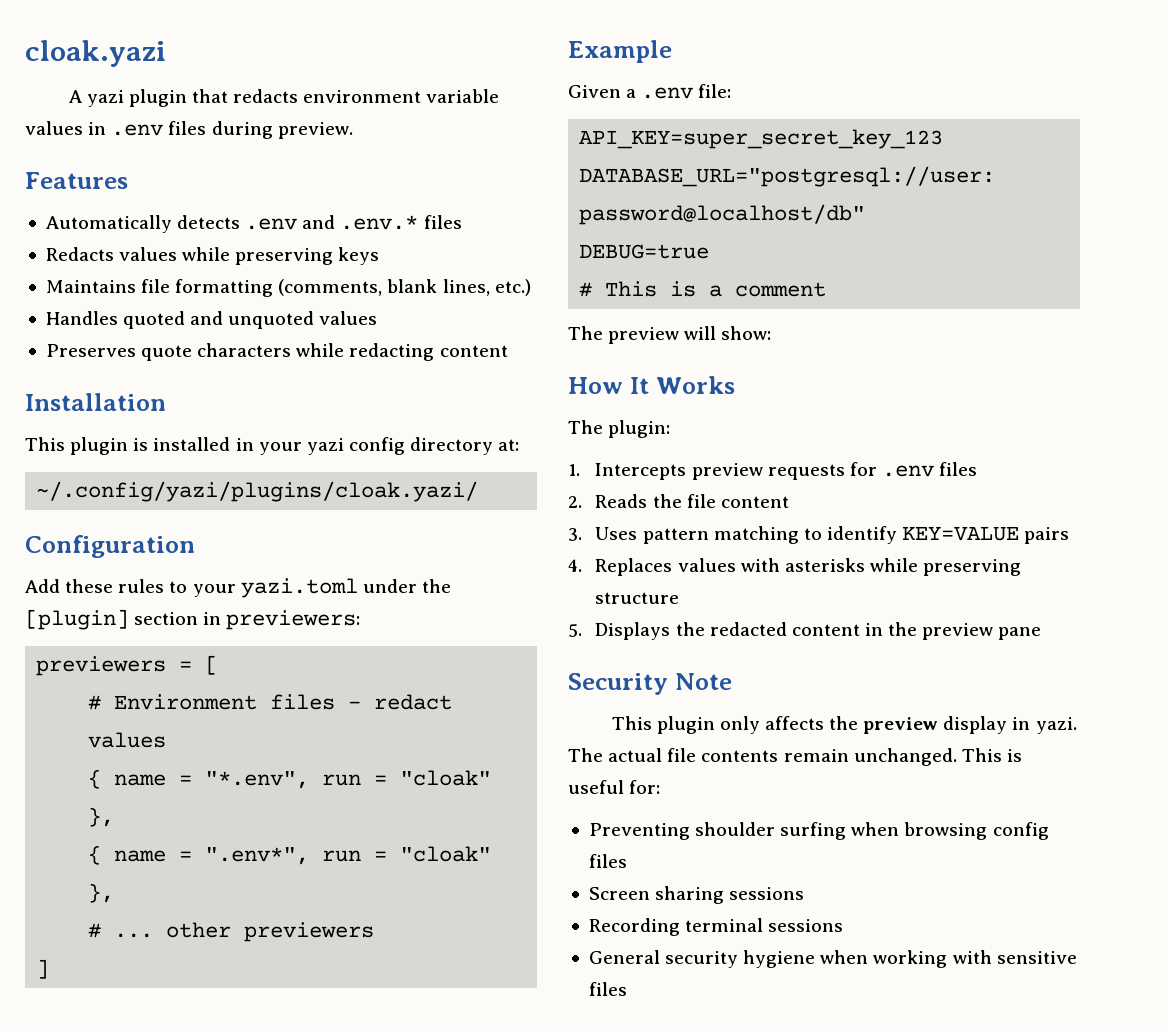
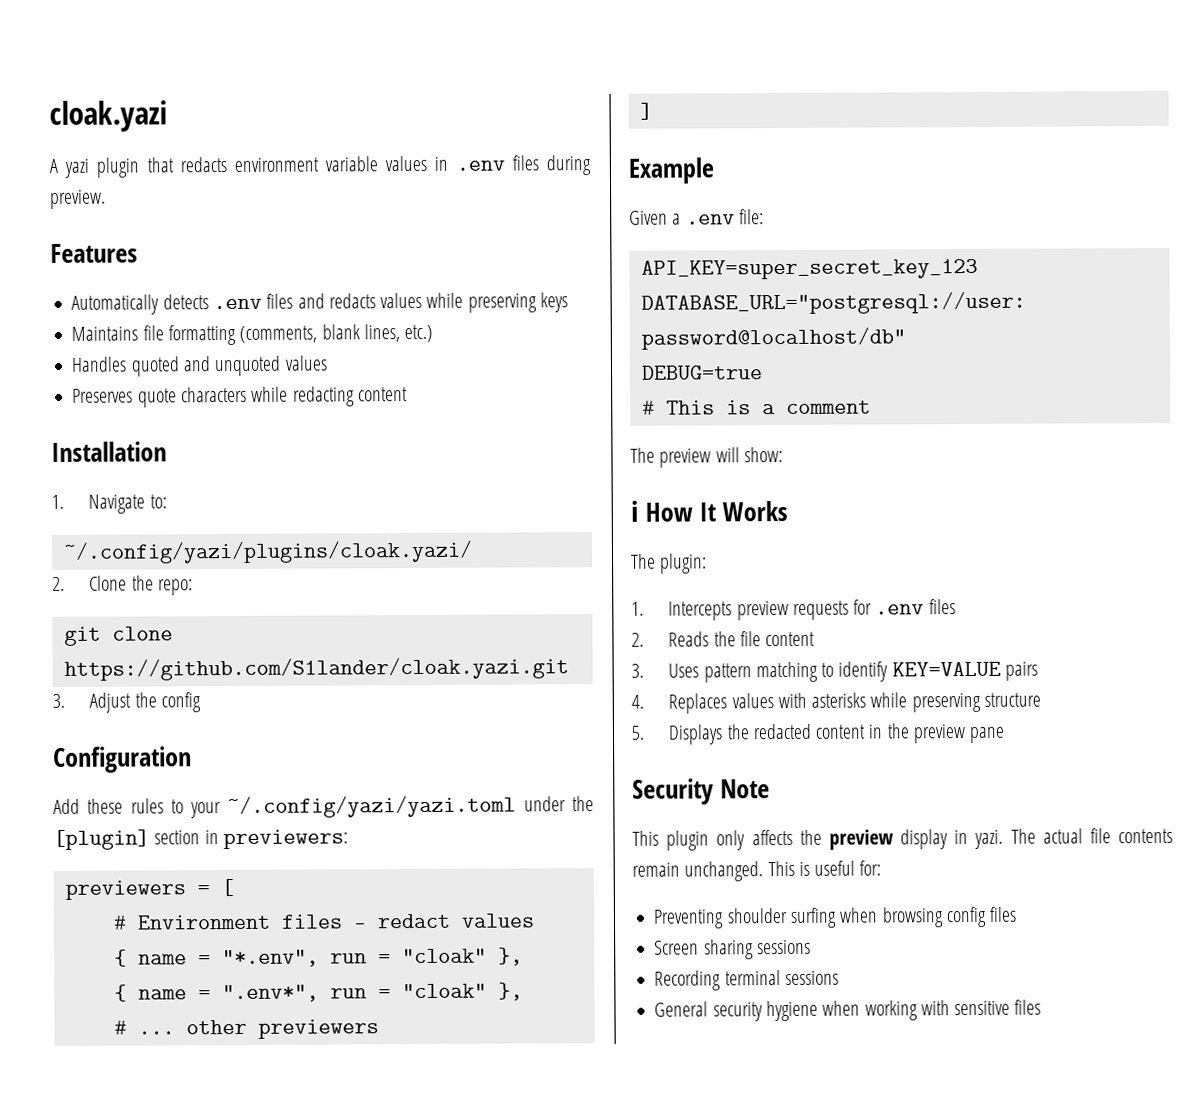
- Automatically detects .env and .env.* files
- Redacts values while preserving keys
+ Automatically detects .env files and redacts values while preserving keys
- This plugin is installed in your yazi config directory at:
+ 1. Navigate to:
  ~/.config/yazi/plugins/cloak.yazi/
+ 2. Clone the repo:
+ git clone https://github.com/S1lander/cloak.yazi.git
+ 3. Adjust the config
- Add these rules to your yazi.toml under the [plugin] section in previewers:
+ Add these rules to your ~/.config/yazi/yazi.toml under the [plugin] section in previewers:
- How It Works
+ ℹ How It Works

